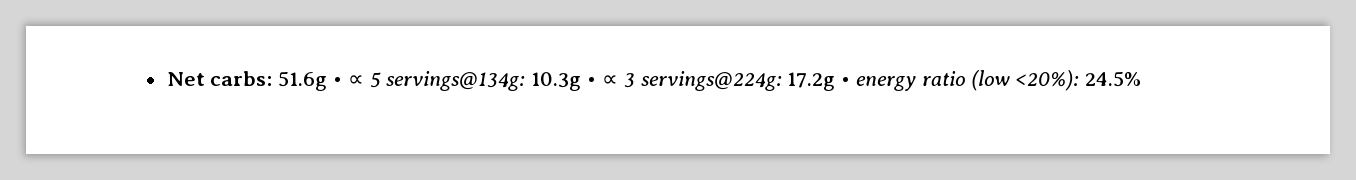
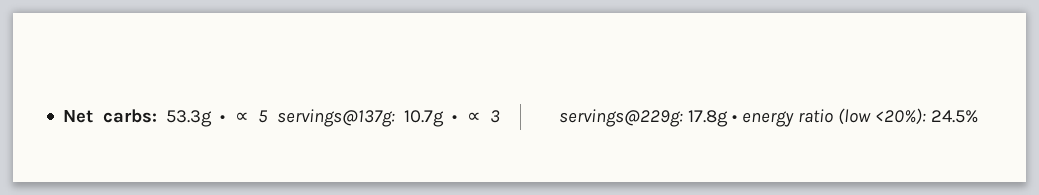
- Net carbs: 51.6g • ∝ 5 servings@134g: 10.3g • ∝ 3 servings@224g: 17.2g • energy ratio (low <20%): 24.5%
+ Net carbs: 53.3g • ∝ 5 servings@137g: 10.7g • ∝ 3 servings@229g: 17.8g • energy ratio (low <20%): 24.5%

